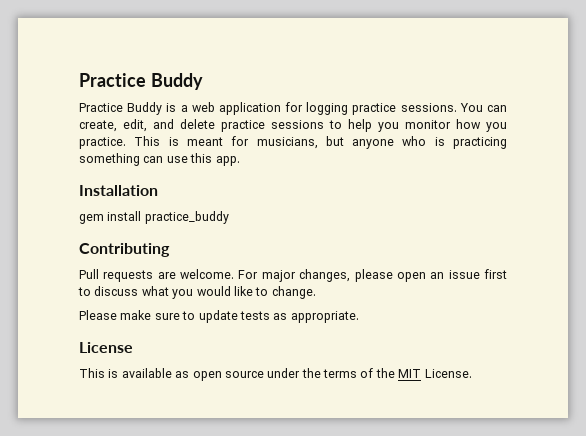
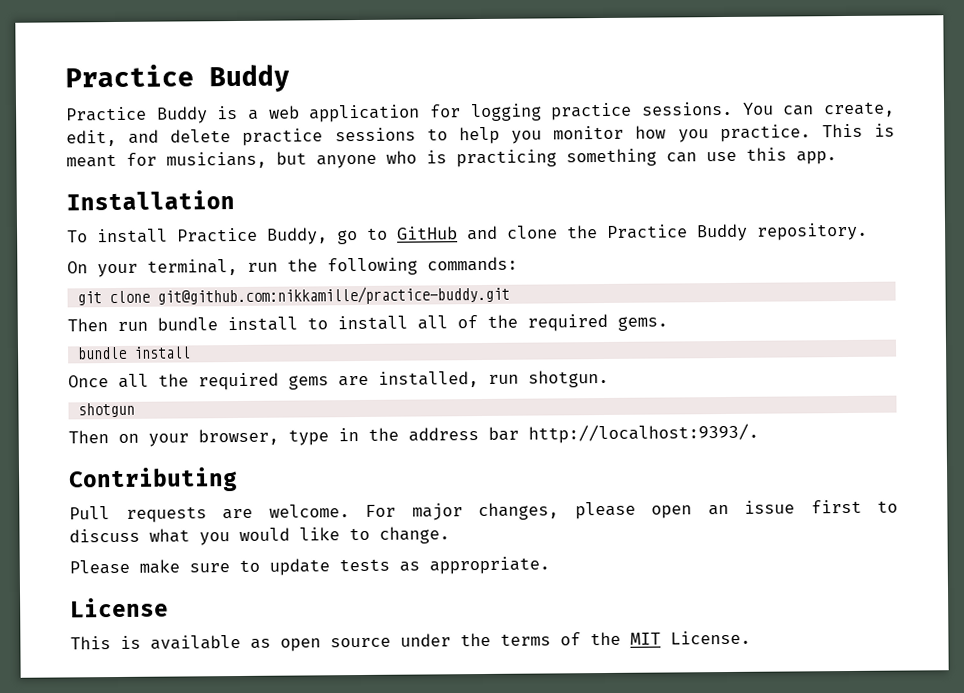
- gem install practice_buddy
+ To install Practice Buddy, go to GitHub and clone the Practice Buddy repository.
+ On your terminal, run the following commands:
+ git clone git@github.com:nikkamille/practice-buddy.git
+ Then run bundle install to install all of the required gems.
+ bundle install
+ Once all the required gems are installed, run shotgun.
+ shotgun
+ Then on your browser, type in the address bar http://localhost:9393/.

